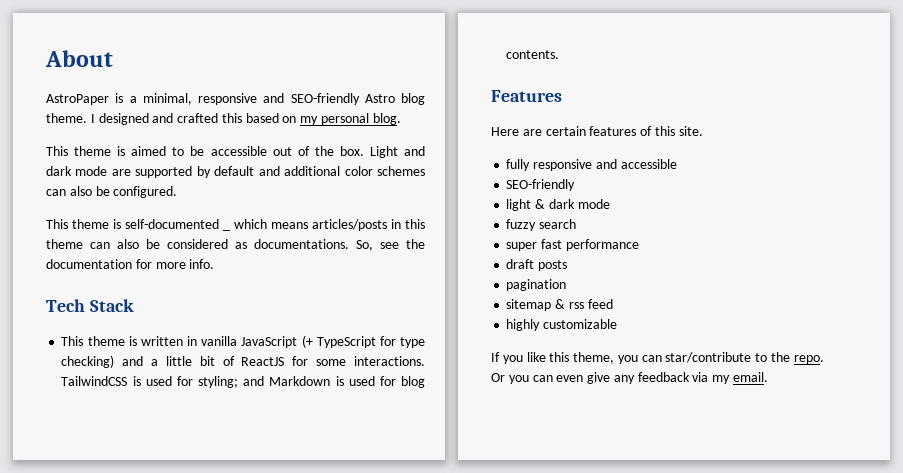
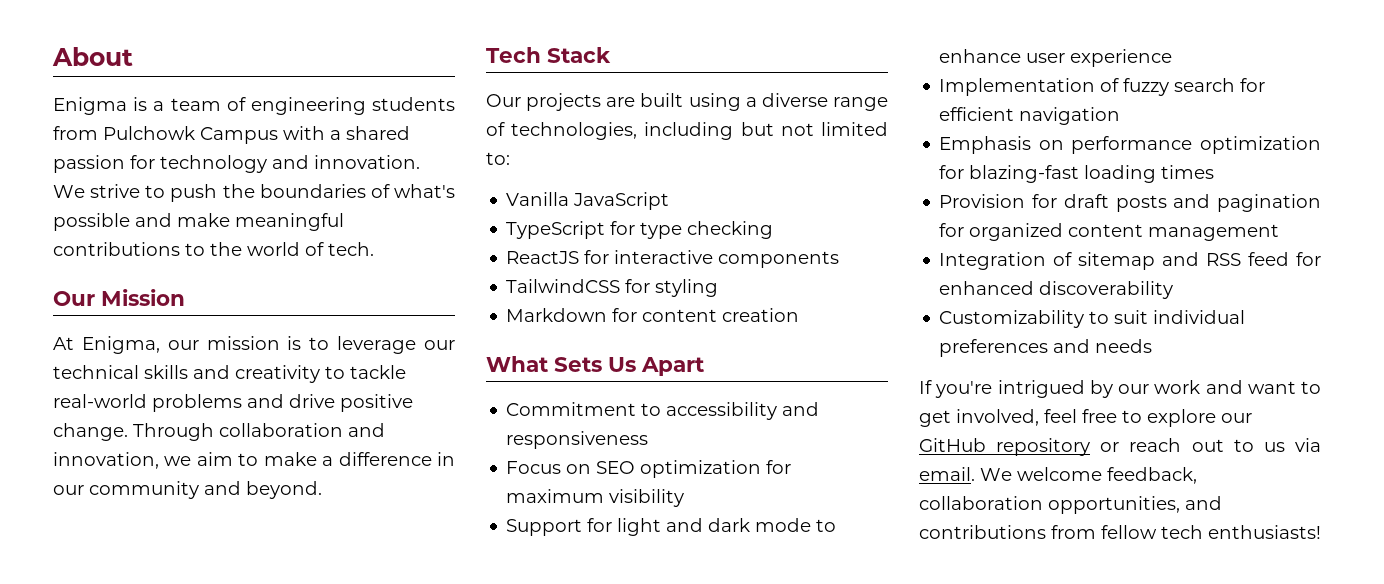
- AstroPaper is a minimal, responsive and SEO-friendly Astro blog theme. I designed and crafted this based on my personal blog.
- This theme is aimed to be accessible out of the box. Light and dark mode are supported by default and additional color schemes can also be configured.
- This theme is self-documented _ which means articles/posts in this theme can also be considered as documentations. So, see the documentation for more info.
+ Enigma is a team of engineering students from Pulchowk Campus with a shared passion for technology and innovation. We strive to push the boundaries of what's possible and make meaningful contributions to the world of tech.
+ Our Mission
+ At Enigma, our mission is to leverage our technical skills and creativity to tackle real-world problems and drive positive change. Through collaboration and innovation, we aim to make a difference in our community and beyond.
  Tech Stack
- This theme is written in vanilla JavaScript (+ TypeScript for type checking) and a little bit of ReactJS for some interactions. TailwindCSS is used for styling; and Markdown is used for blog contents.
- Features
- Here are certain features of this site.
- fully responsive and accessible
- SEO-friendly
- light & dark mode
- fuzzy search
- super fast performance
- draft posts
- pagination
- sitemap & rss feed
- highly customizable
- If you like this theme, you can star/contribute to the repo.
- Or you can even give any feedback via my email.
+ Our projects are built using a diverse range of technologies, including but not limited to:
+ Vanilla JavaScript
+ TypeScript for type checking
+ ReactJS for interactive components
+ TailwindCSS for styling
+ Markdown for content creation
+ What Sets Us Apart
+ Commitment to accessibility and responsiveness
+ Focus on SEO optimization for maximum visibility
+ Support for light and dark mode to enhance user experience
+ Implementation of fuzzy search for efficient navigation
+ Emphasis on performance optimization for blazing-fast loading times
+ Provision for draft posts and pagination for organized content management
+ Integration of sitemap and RSS feed for enhanced discoverability
+ Customizability to suit individual preferences and needs
+ If you're intrigued by our work and want to get involved, feel free to explore our GitHub repository or reach out to us via email. We welcome feedback, collaboration opportunities, and contributions from fellow tech enthusiasts!

